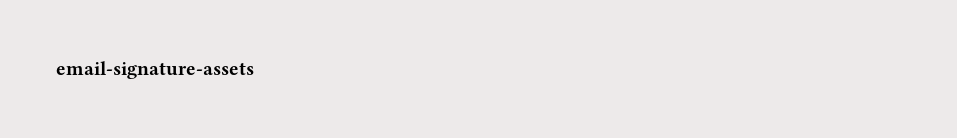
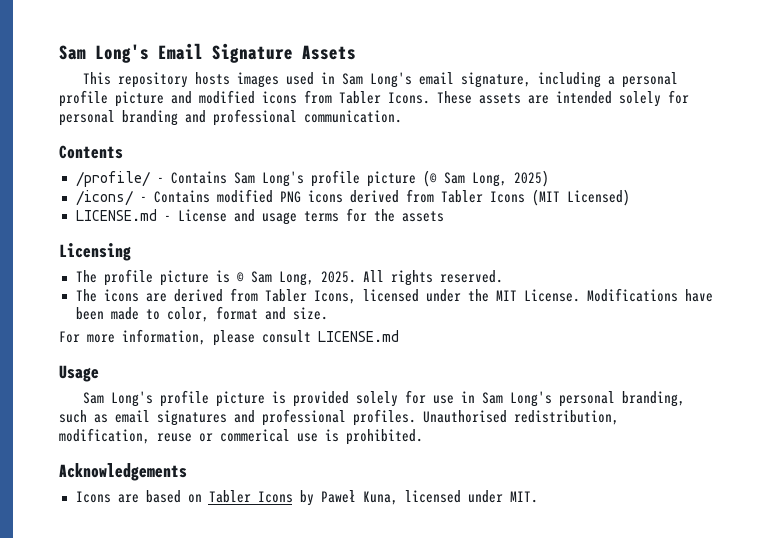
- email-signature-assets
+ Sam Long's Email Signature Assets
+ This repository hosts images used in Sam Long's email signature, including a personal profile picture and modified icons from Tabler Icons. These assets are intended solely for personal branding and professional communication.
+ Contents
+ /profile/ - Contains Sam Long's profile picture (© Sam Long, 2025)
+ /icons/ - Contains modified PNG icons derived from Tabler Icons (MIT Licensed)
+ LICENSE.md - License and usage terms for the assets
+ Licensing
+ The profile picture is © Sam Long, 2025. All rights reserved.
+ The icons are derived from Tabler Icons, licensed under the MIT License. Modifications have been made to color, format and size.
+ For more information, please consult LICENSE.md
+ Usage
+ Sam Long's profile picture is provided solely for use in Sam Long's personal branding, such as email signatures and professional profiles. Unauthorised redistribution, modification, reuse or commerical use is prohibited.
+ Acknowledgements
+ Icons are based on Tabler Icons by Paweł Kuna, licensed under MIT.

